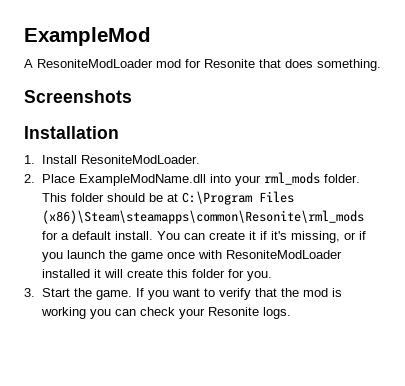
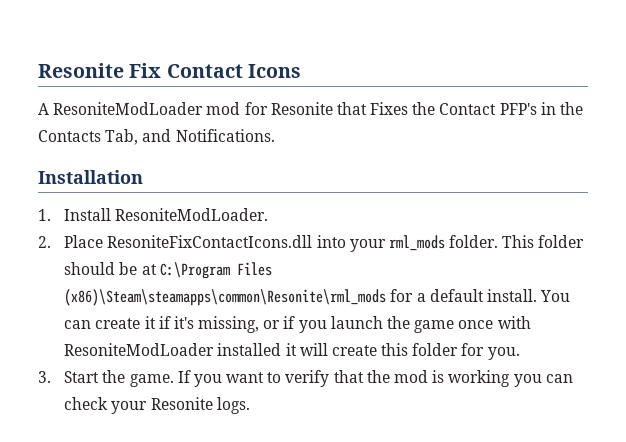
- ExampleMod
+ Resonite Fix Contact Icons
- A ResoniteModLoader mod for Resonite that does something.
- Screenshots
+ A ResoniteModLoader mod for Resonite that Fixes the Contact PFP's in the Contacts Tab, and Notifications.
- 2. Place ExampleModName.dll into your rml_mods folder.
+ 2. Place ResoniteFixContactIcons.dll into your rml_mods folder.

